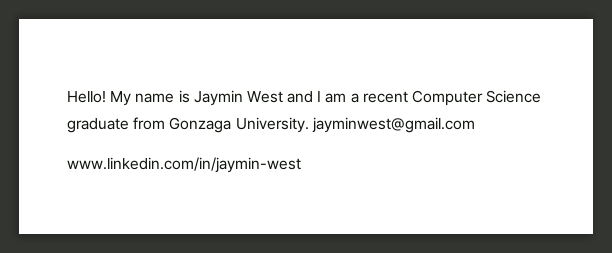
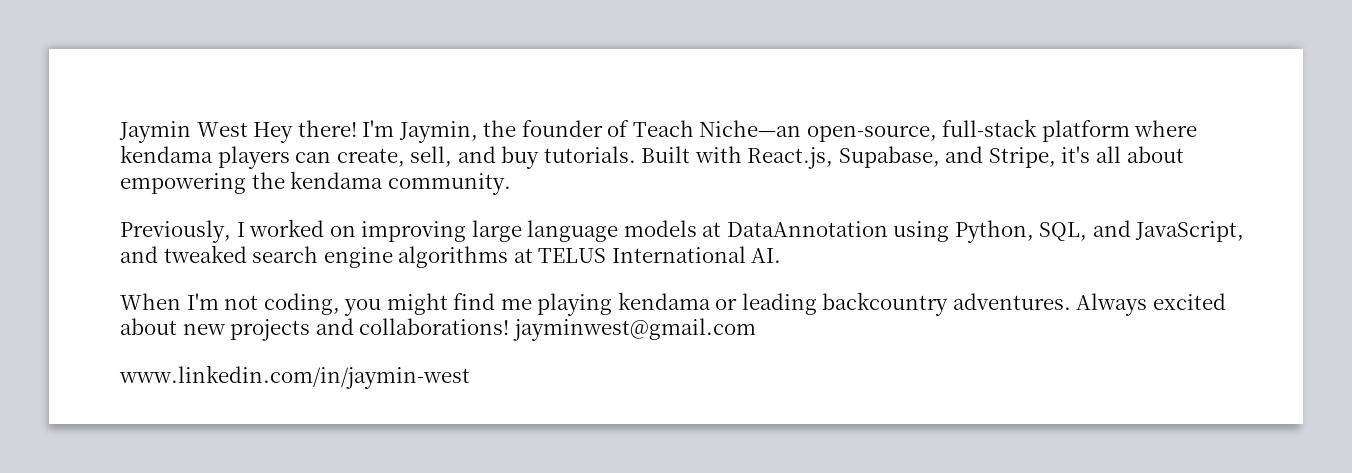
- Hello! My name is Jaymin West and I am a recent Computer Science graduate from Gonzaga University. jayminwest@gmail.com
+ Jaymin West Hey there! I'm Jaymin, the founder of Teach Niche—an open-source, full-stack platform where kendama players can create, sell, and buy tutorials. Built with React.js, Supabase, and Stripe, it's all about empowering the kendama community.
+ Previously, I worked on improving large language models at DataAnnotation using Python, SQL, and JavaScript, and tweaked search engine algorithms at TELUS International AI.
+ When I'm not coding, you might find me playing kendama or leading backcountry adventures. Always excited about new projects and collaborations! jayminwest@gmail.com

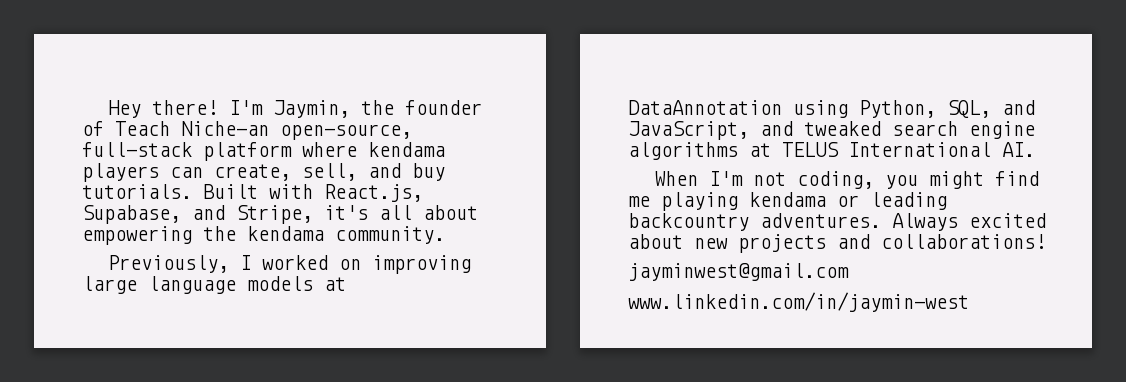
- Jaymin West Hey there!
+ Hey there!
- Always excited about new projects and collaborations! jayminwest@gmail.com
+ Always excited about new projects and collaborations!
+ jayminwest@gmail.com

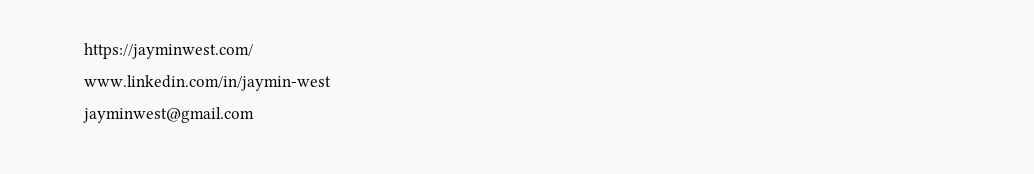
- Hey there! I'm Jaymin, the founder of Teach Niche—an open-source, full-stack platform where kendama players can create, sell, and buy tutorials. Built with React.js, Supabase, and Stripe, it's all about empowering the kendama community.
- Previously, I worked on improving large language models at DataAnnotation using Python, SQL, and JavaScript, and tweaked search engine algorithms at TELUS International AI.
- When I'm not coding, you might find me playing kendama or leading backcountry adventures. Always excited about new projects and collaborations!
+ https://jayminwest.com/
+ www.linkedin.com/in/jaymin-west
- www.linkedin.com/in/jaymin-west

